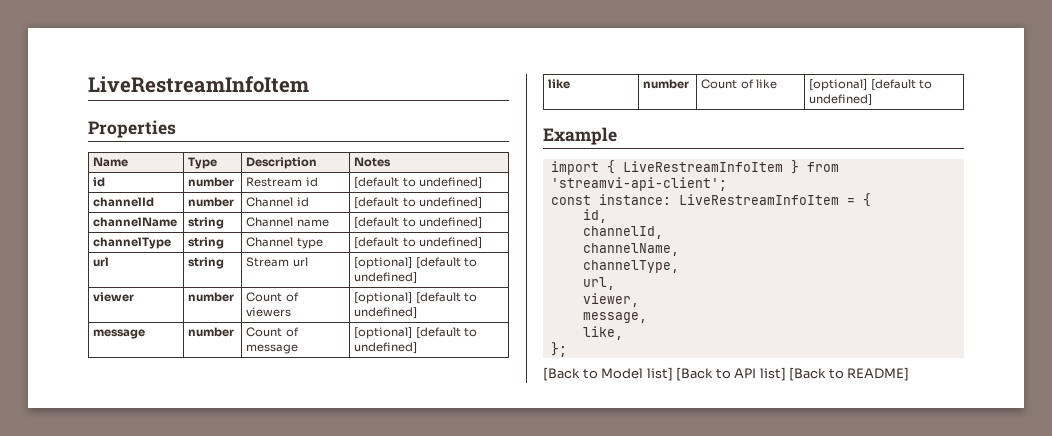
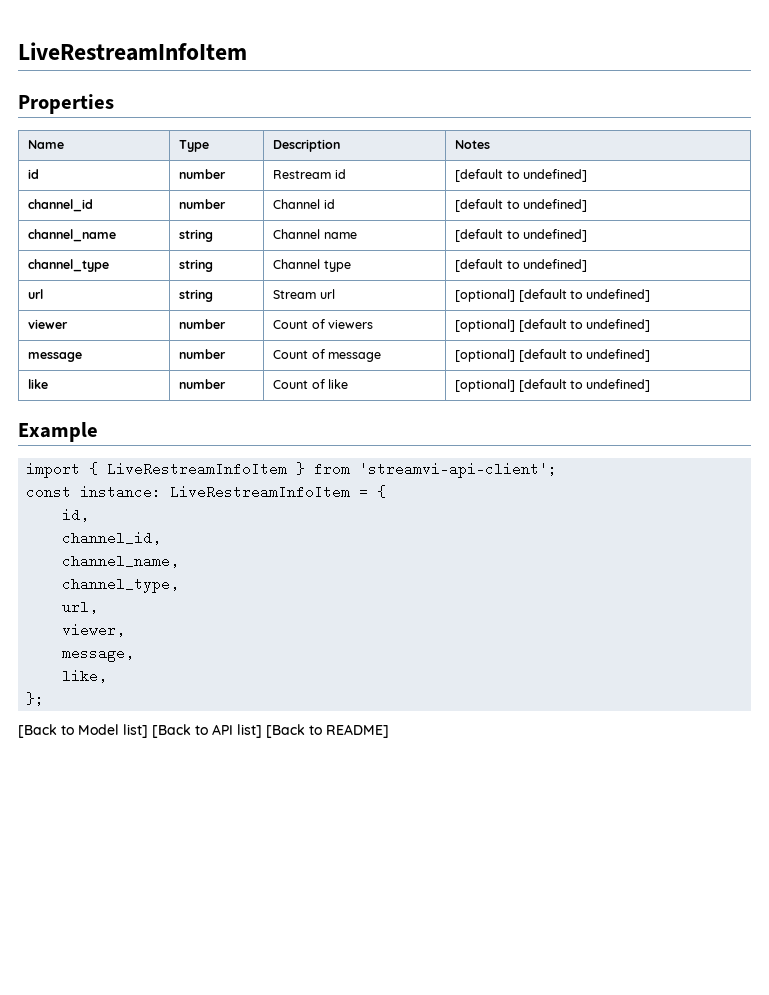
- channelId | number | Channel id | [default to undefined]
+ channel_id | number | Channel id | [default to undefined]
- channelName | string | Channel name | [default to undefined]
+ channel_name | string | Channel name | [default to undefined]
- channelType | string | Channel type | [default to undefined]
+ channel_type | string | Channel type | [default to undefined]
- channelId,
- channelName,
- channelType,
+ channel_id,
+ channel_name,
+ channel_type,

